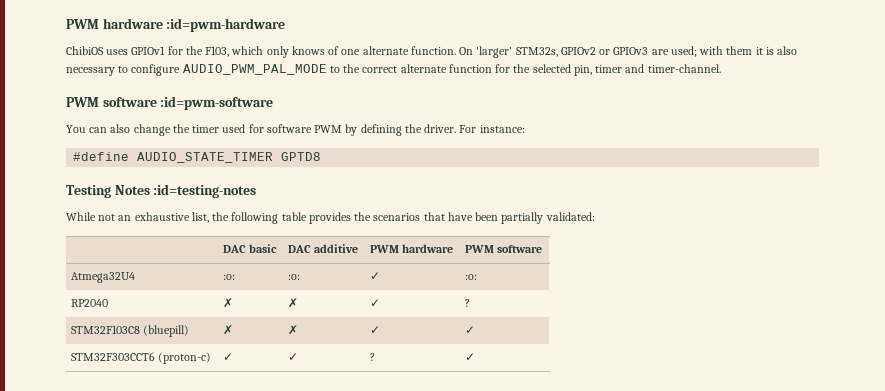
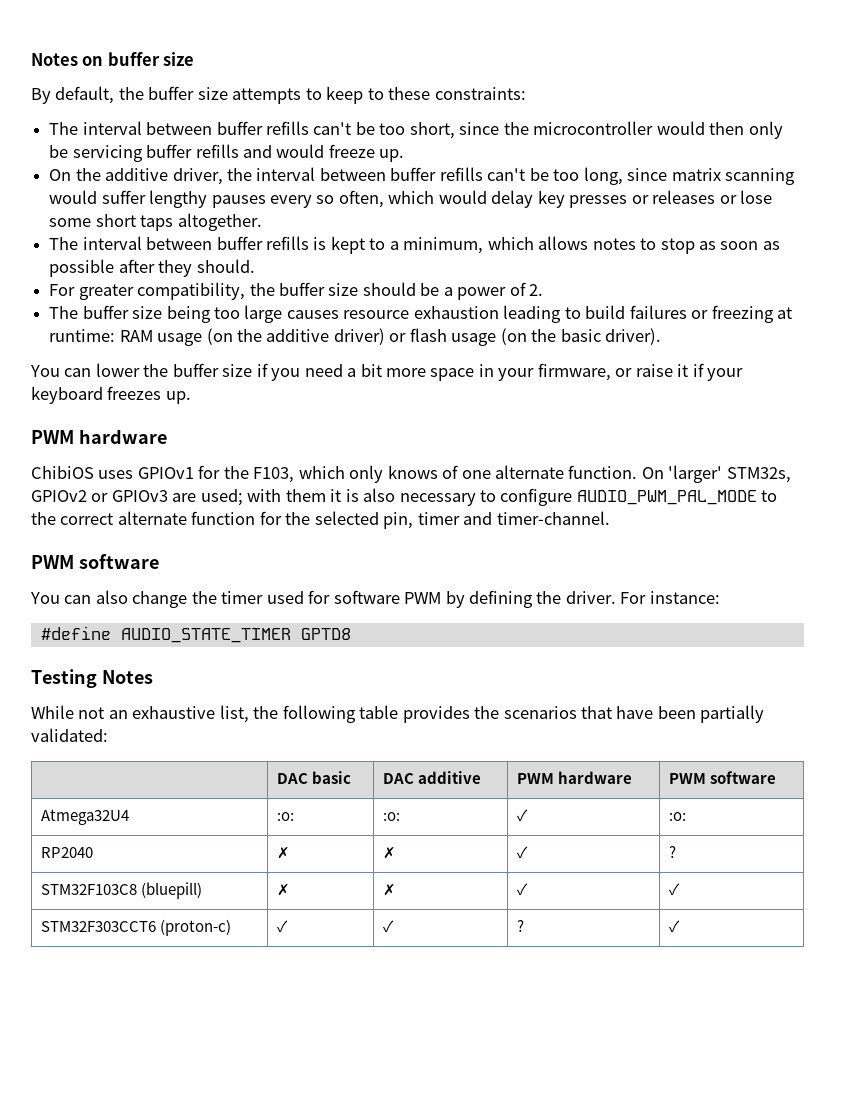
- PWM hardware :id=pwm-hardware
+ Notes on buffer size
+ By default, the buffer size attempts to keep to these constraints:
+ The interval between buffer refills can't be too short, since the microcontroller would then only be servicing buffer refills and would freeze up.
+ On the additive driver, the interval between buffer refills can't be too long, since matrix scanning would suffer lengthy pauses every so often, which would delay key presses or releases or lose some short taps altogether.
+ The interval between buffer refills is kept to a minimum, which allows notes to stop as soon as possible after they should.
+ For greater compatibility, the buffer size should be a power of 2.
+ The buffer size being too large causes resource exhaustion leading to build failures or freezing at runtime: RAM usage (on the additive driver) or flash usage (on the basic driver).
+ You can lower the buffer size if you need a bit more space in your firmware, or raise it if your keyboard freezes up.
+ PWM hardware
  On 'larger' STM32s, GPIOv2 or GPIOv3 are used; with them it is also necessary to configure AUDIO_PWM_PAL_MODE to the correct alternate function for the selected pin, timer and timer-channel.
- PWM software :id=pwm-software
+ PWM software
- Testing Notes :id=testing-notes
+ Testing Notes

